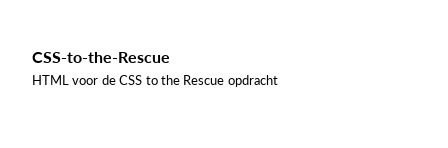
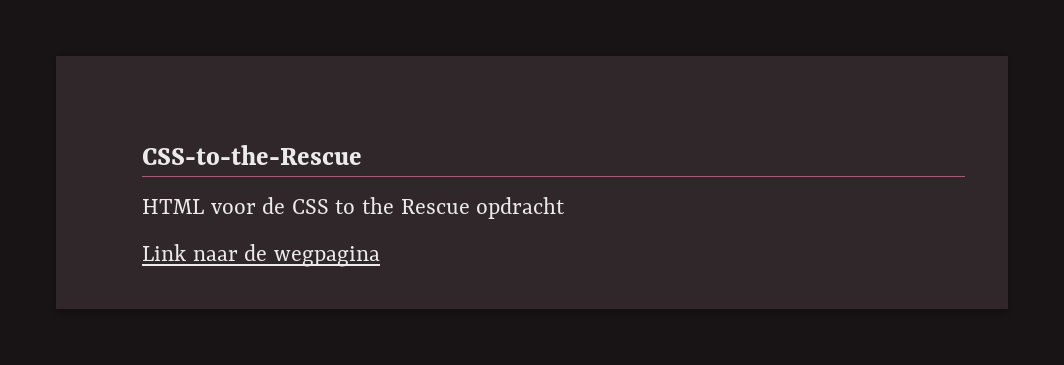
+ Link naar de wegpagina

